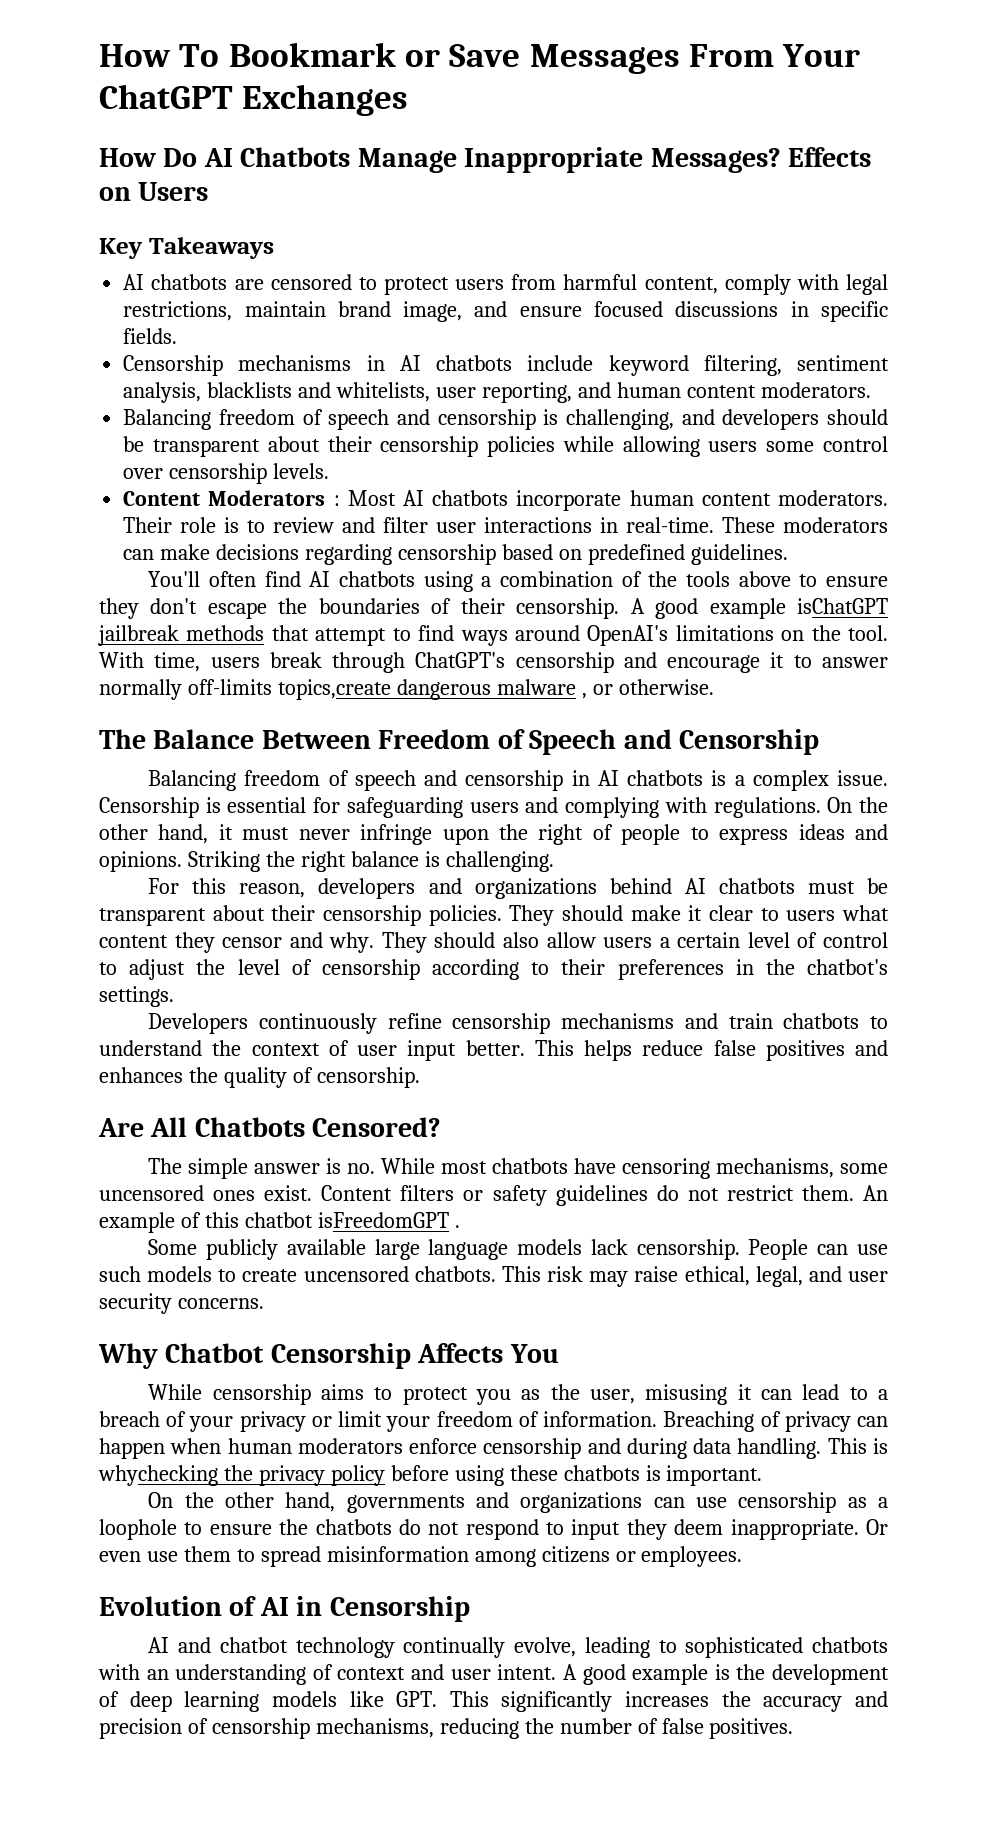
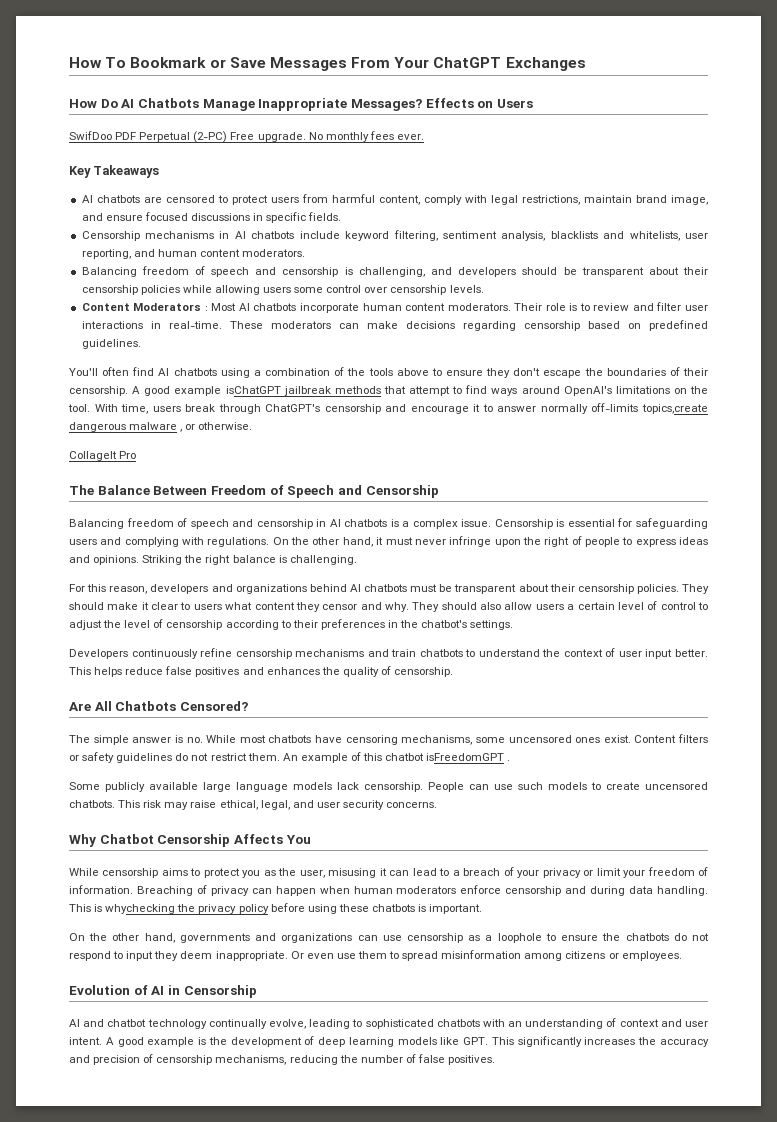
+ SwifDoo PDF Perpetual (2-PC) Free upgrade. No monthly fees ever.
+ CollageIt Pro

